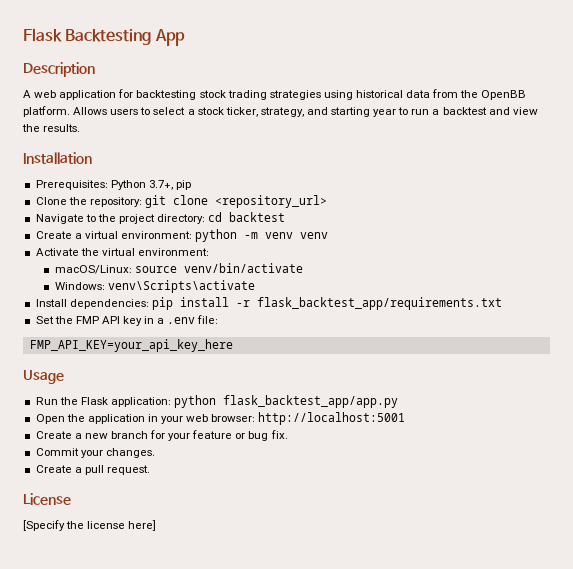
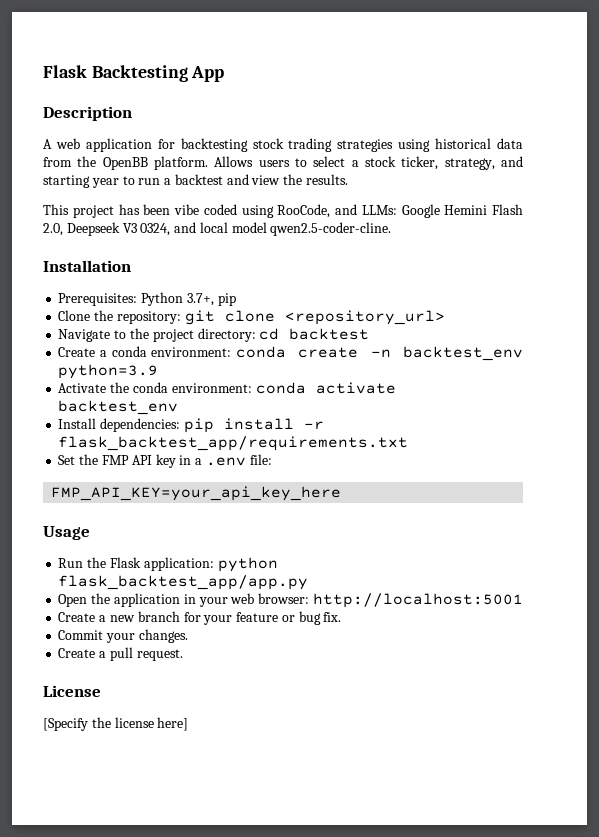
+ This project has been vibe coded using RooCode, and LLMs: Google Hemini Flash 2.0, Deepseek V3 0324, and local model qwen2.5-coder-cline.
- Create a virtual environment: python -m venv venv
+ Create a conda environment: conda create -n backtest_env python=3.9
- Activate the virtual environment:
- macOS/Linux: source venv/bin/activate
- Windows: venv\Scripts\activate
+ Activate the conda environment: conda activate backtest_env

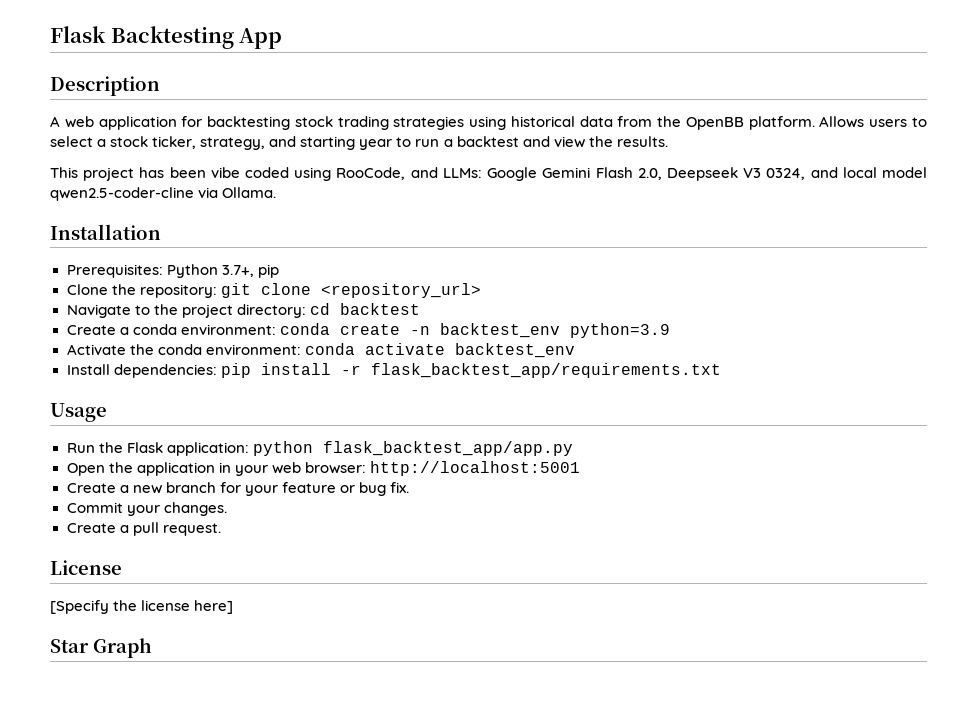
- This project has been vibe coded using RooCode, and LLMs: Google Hemini Flash 2.0, Deepseek V3 0324, and local model qwen2.5-coder-cline.
+ This project has been vibe coded using RooCode, and LLMs: Google Gemini Flash 2.0, Deepseek V3 0324, and local model qwen2.5-coder-cline via Ollama.
- Set the FMP API key in a .env file:
- FMP_API_KEY=your_api_key_here
+ Star Graph

